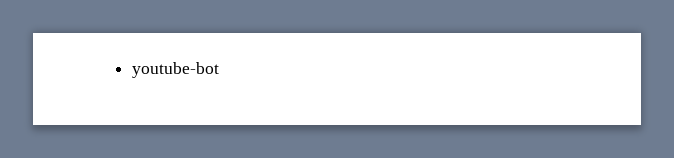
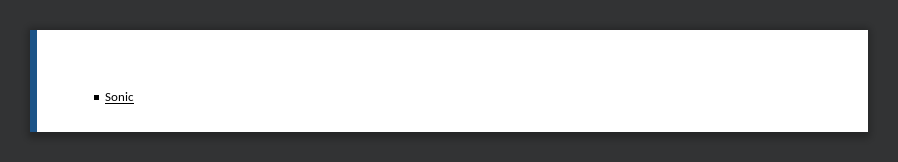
- youtube-bot
+ Sonic

